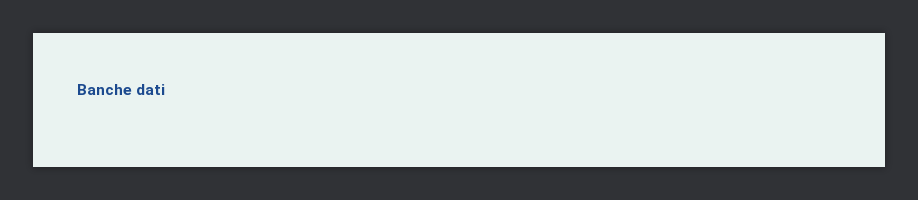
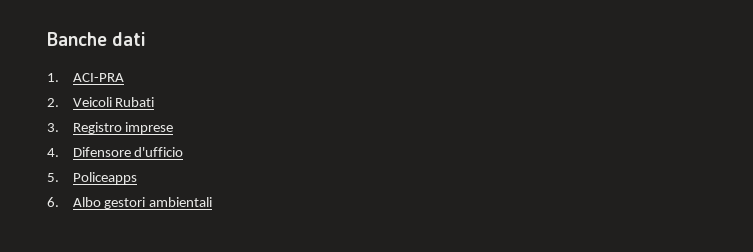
+ 1. ACI-PRA
+ 2. Veicoli Rubati
+ 3. Registro imprese
+ 4. Difensore d'ufficio
+ 5. Policeapps
+ 6. Albo gestori ambientali

